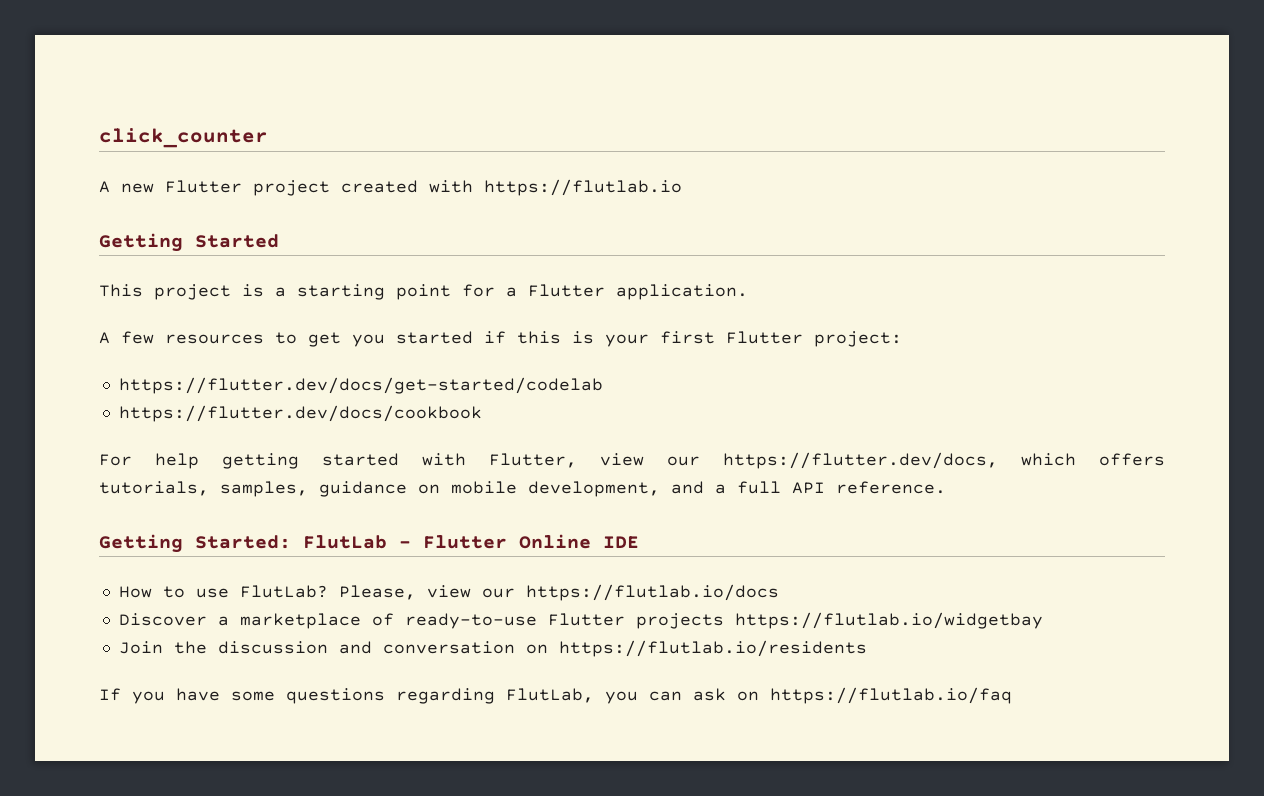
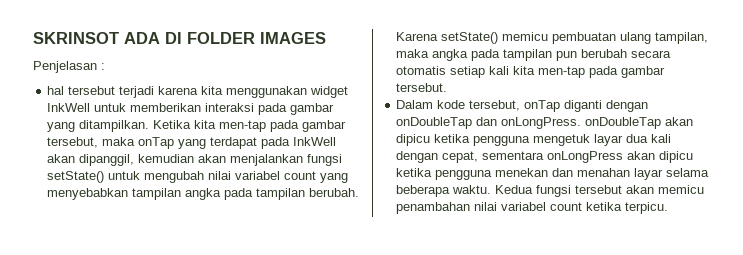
- click_counter
- A new Flutter project created with https://flutlab.io
- Getting Started
- This project is a starting point for a Flutter application.
- A few resources to get you started if this is your first Flutter project:
- https://flutter.dev/docs/get-started/codelab
- https://flutter.dev/docs/cookbook
- For help getting started with Flutter, view our https://flutter.dev/docs, which offers tutorials, samples, guidance on mobile development, and a full API reference.
- Getting Started: FlutLab - Flutter Online IDE
- How to use FlutLab? Please, view our https://flutlab.io/docs
- Discover a marketplace of ready-to-use Flutter projects https://flutlab.io/widgetbay
- Join the discussion and conversation on https://flutlab.io/residents
- If you have some questions regarding FlutLab, you can ask on https://flutlab.io/faq
+ SKRINSOT ADA DI FOLDER IMAGES
+ Penjelasan :
+ hal tersebut terjadi karena kita menggunakan widget InkWell untuk memberikan interaksi pada gambar yang ditampilkan. Ketika kita men-tap pada gambar tersebut, maka onTap yang terdapat pada InkWell akan dipanggil, kemudian akan menjalankan fungsi setState() untuk mengubah nilai variabel count yang menyebabkan tampilan angka pada tampilan berubah. Karena setState() memicu pembuatan ulang tampilan, maka angka pada tampilan pun berubah secara otomatis setiap kali kita men-tap pada gambar tersebut.
+ Dalam kode tersebut, onTap diganti dengan onDoubleTap dan onLongPress. onDoubleTap akan dipicu ketika pengguna mengetuk layar dua kali dengan cepat, sementara onLongPress akan dipicu ketika pengguna menekan dan menahan layar selama beberapa waktu. Kedua fungsi tersebut akan memicu penambahan nilai variabel count ketika terpicu.

